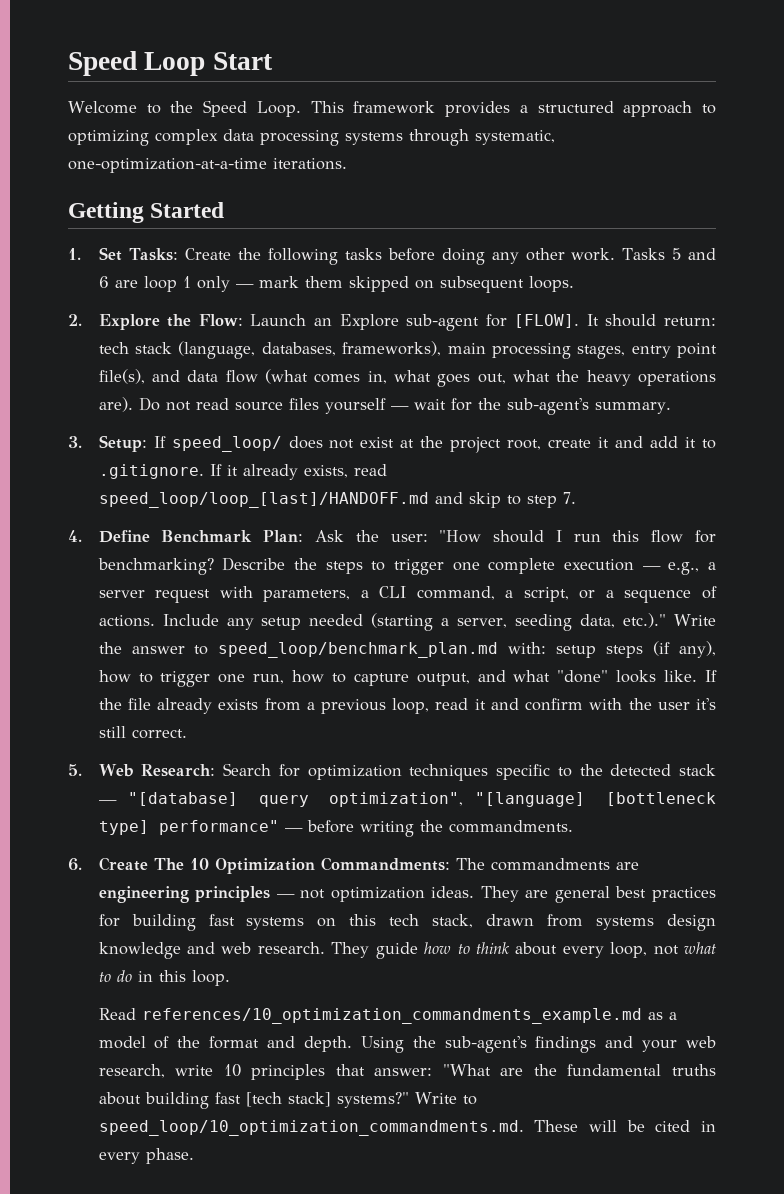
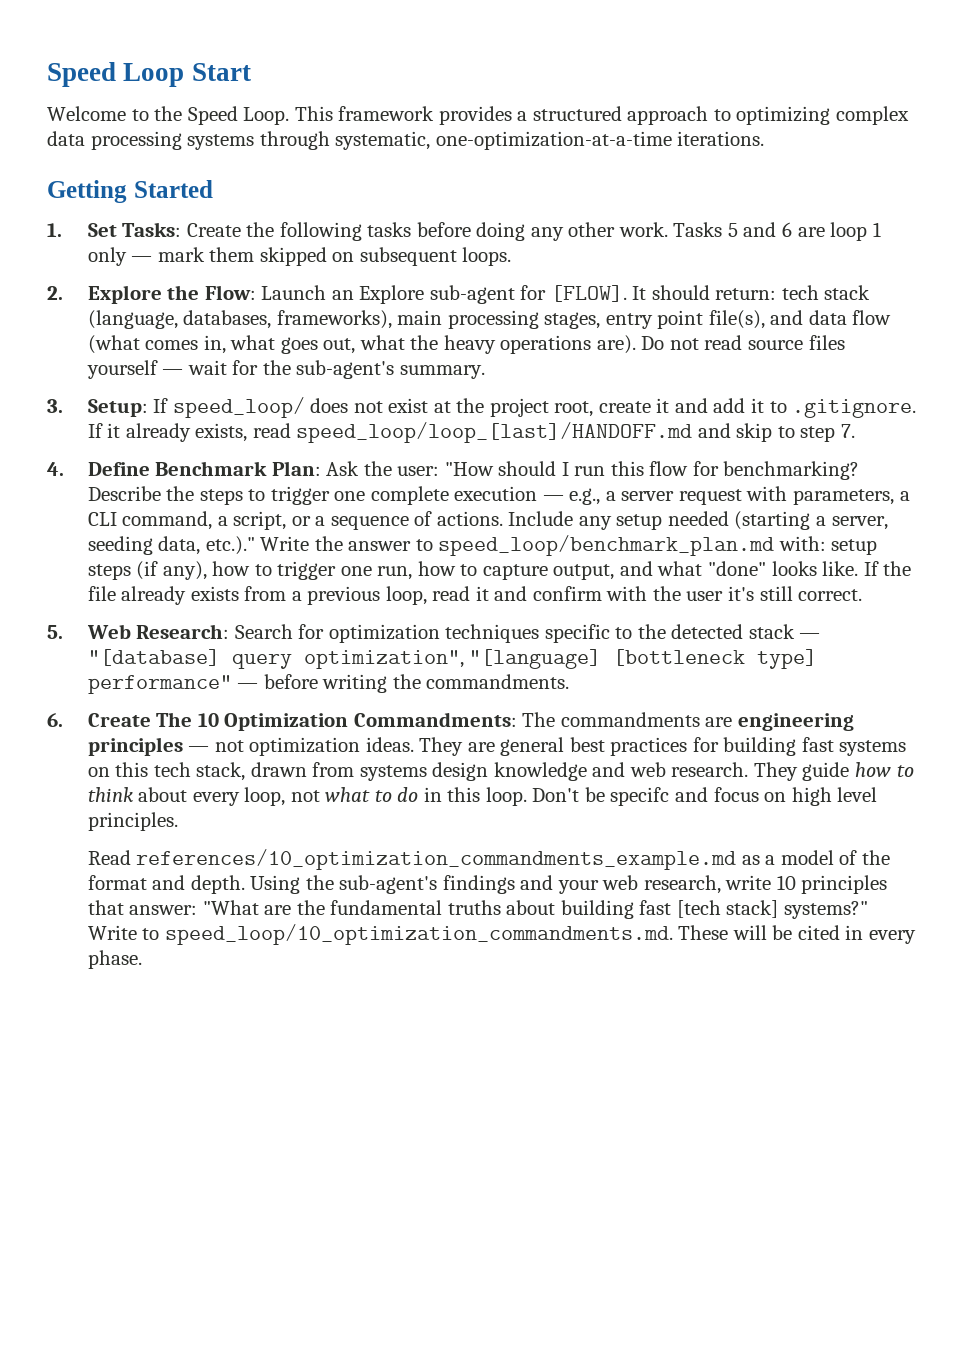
+ Don't be specifc and focus on high level principles.

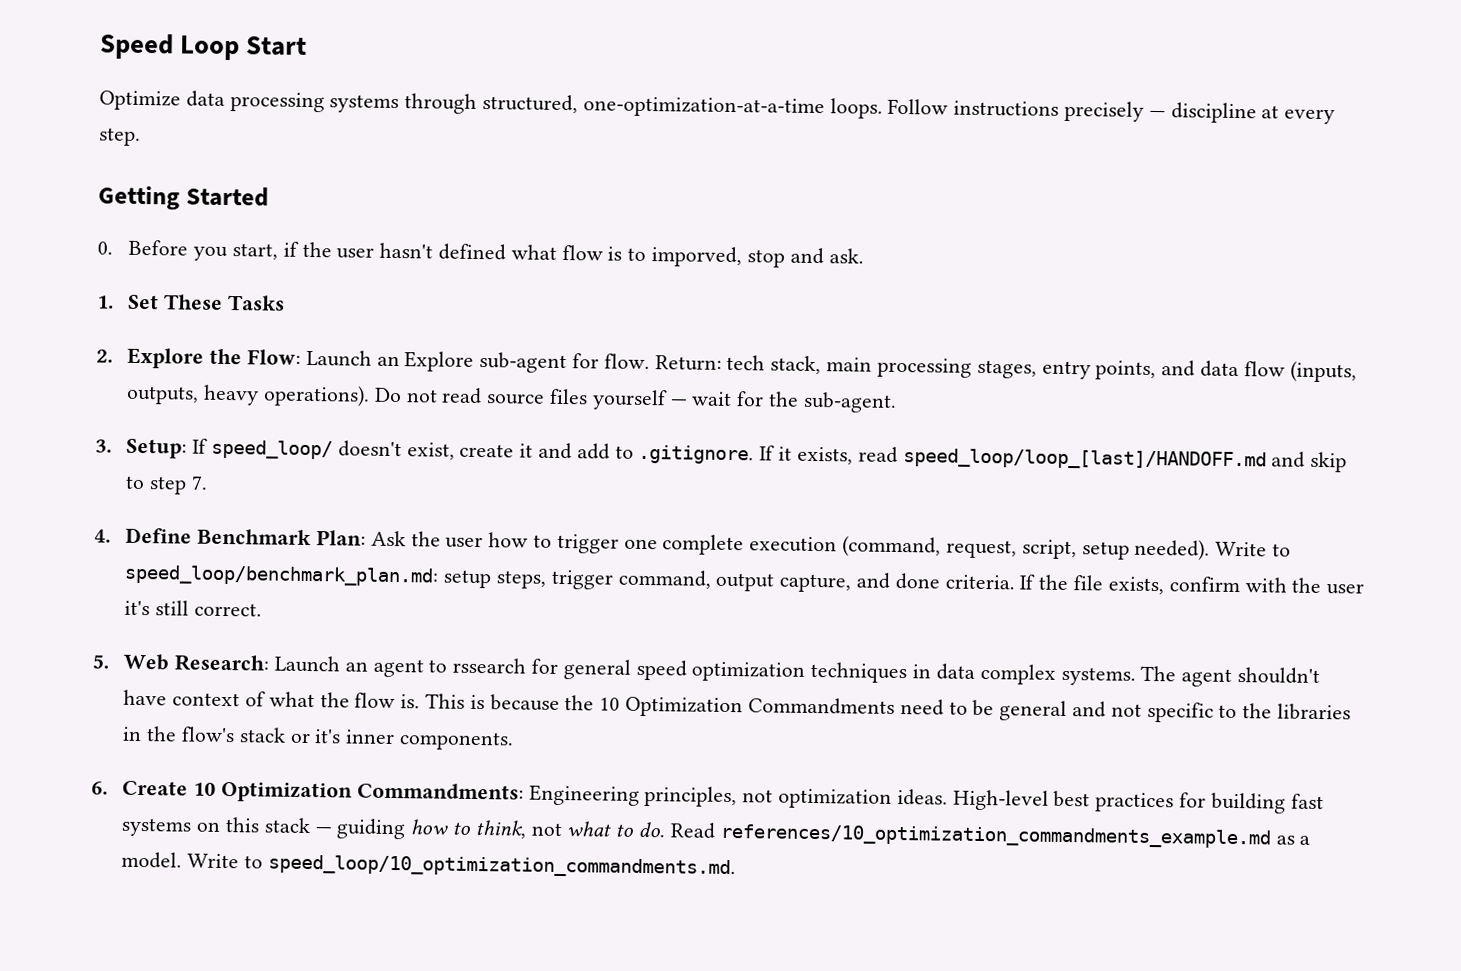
- Welcome to the Speed Loop. This framework provides a structured approach to optimizing complex data processing systems through systematic, one-optimization-at-a-time iterations.
+ Optimize data processing systems through structured, one-optimization-at-a-time loops. Follow instructions precisely — discipline at every step.
  Getting Started
- 1. Set Tasks: Create the following tasks before doing any other work. Tasks 5 and 6 are loop 1 only — mark them skipped on subsequent loops.
+ 0. Before you start, if the user hasn't defined what flow is to imporved, stop and ask.
+ 1. Set These Tasks
- 2. Explore the Flow: Launch an Explore sub-agent for [FLOW]. It should return: tech stack (language, databases, frameworks), main processing stages, entry point file(s), and data flow (what comes in, what goes out, what the heavy operations are).
+ 2. Explore the Flow: Launch an Explore sub-agent for flow. Return: tech stack, main processing stages, entry points, and data flow (inputs, outputs, heavy operations).
- Do not read source files yourself — wait for the sub-agent's summary.
+ Do not read source files yourself — wait for the sub-agent.
- 3. Setup: If speed_loop/ does not exist at the project root, create it and add it to .gitignore. If it already exists, read speed_loop/loop_[last]/HANDOFF.md and skip to step 7.
+ 3. Setup: If speed_loop/ doesn't exist, create it and add to .gitignore. If it exists, read speed_loop/loop_[last]/HANDOFF.md and skip to step 7.
- 4. Define Benchmark Plan: Ask the user: "How should I run this flow for benchmarking? Describe the steps to trigger one complete execution — e.g., a server request with parameters, a CLI command, a script, or a sequence of actions. Include any setup needed (starting a server, seeding data, etc.)." Write the answer to speed_loop/benchmark_plan.md with: setup steps (if any), how to trigger one run, how to capture output, and what "done" looks like. If the file already exists from a previous loop, read it and confirm with the user it's still correct.
+ 4. Define Benchmark Plan: Ask the user how to trigger one complete execution (command, request, script, setup needed). Write to speed_loop/benchmark_plan.md: setup steps, trigger command, output capture, and done criteria. If the file exists, confirm with the user it's still correct.
- 5. Web Research: Search for optimization techniques specific to the detected stack — "[database] query optimization", "[language] [bottleneck type] performance" — before writing the commandments.
+ 5. Web Research: Launch an agent to rssearch for general speed optimization techniques in data complex systems. The agent shouldn't have context of what the flow is. This is because the 10 Optimization Commandments need to be general and not specific to the libraries in the flow's stack or it's inner components.
- 6. Create The 10 Optimization Commandments: The commandments are engineering principles — not optimization ideas. They are general best practices for building fast systems on this tech stack, drawn from systems design knowledge and web research. They guide how to think about every loop, not what to do in this loop. Don't be specifc and focus on high level principles.
- Read references/10_optimization_commandments_example.md as a model of the format and depth. Using the sub-agent's findings and your web research, write 10 principles that answer: "What are the fundamental truths about building fast [tech stack] systems?" Write to speed_loop/10_optimization_commandments.md. These will be cited in every phase.
+ 6. Create 10 Optimization Commandments: Engineering principles, not optimization ideas. High-level best practices for building fast systems on this stack — guiding how to think, not what to do. Read references/10_optimization_commandments_example.md as a model. Write to speed_loop/10_optimization_commandments.md.

